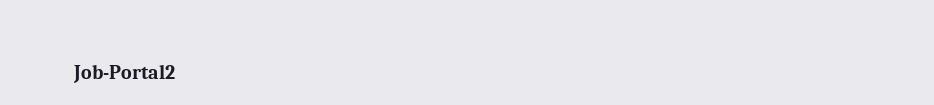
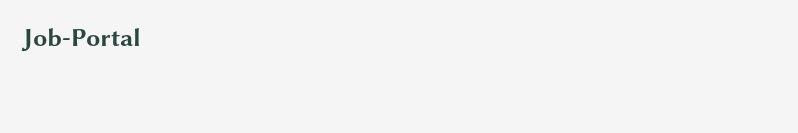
- Job-Portal2
+ Job-Portal

